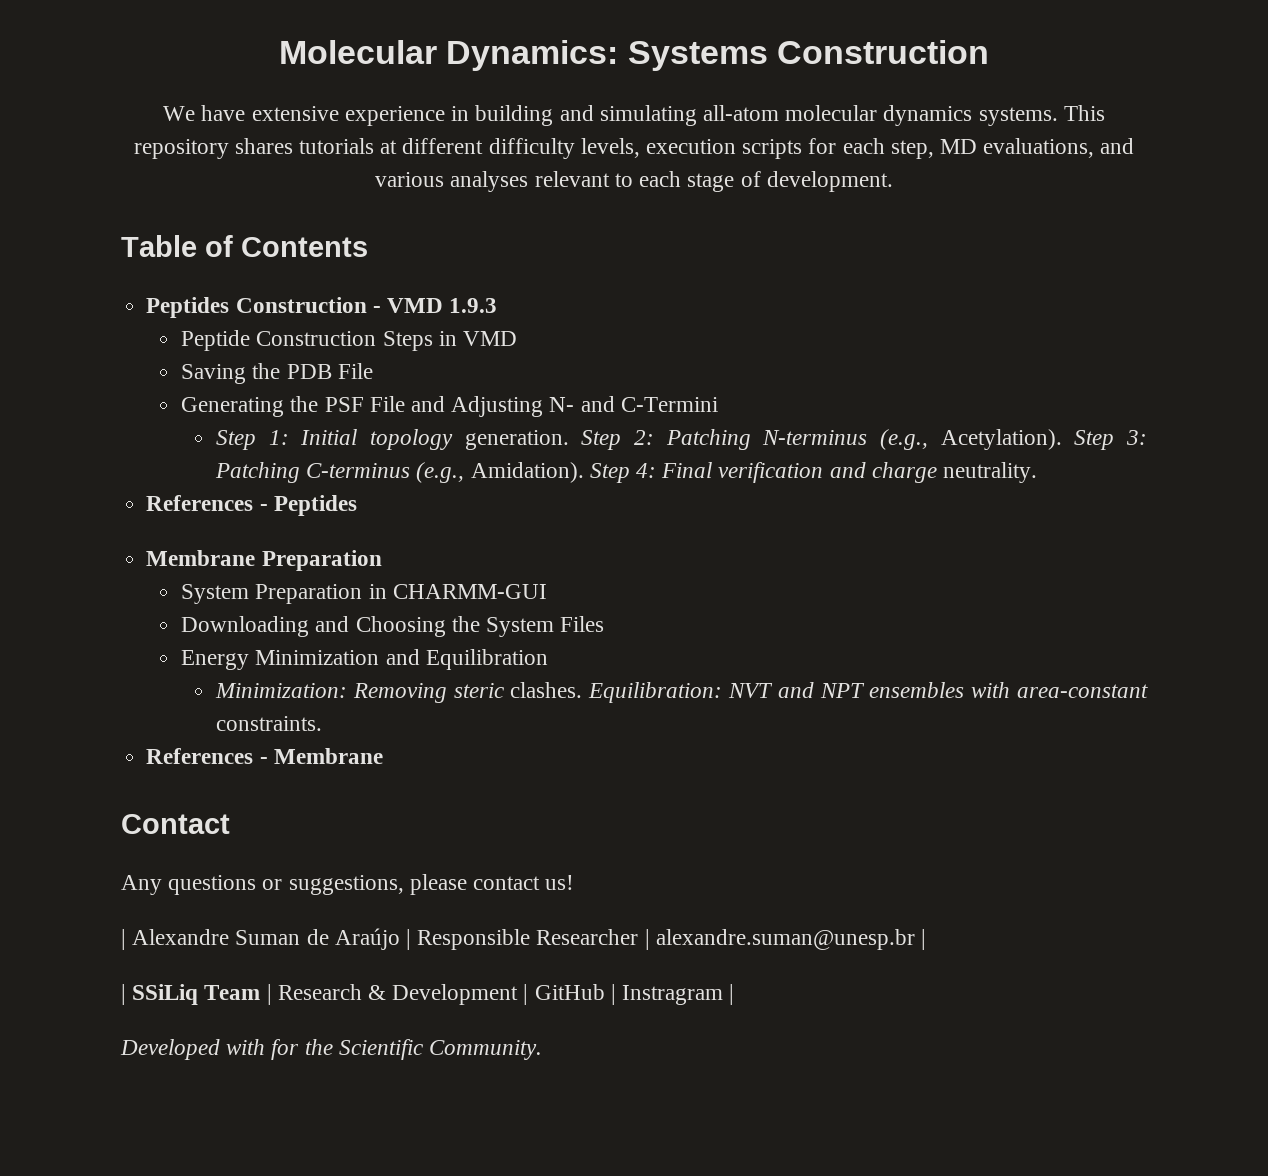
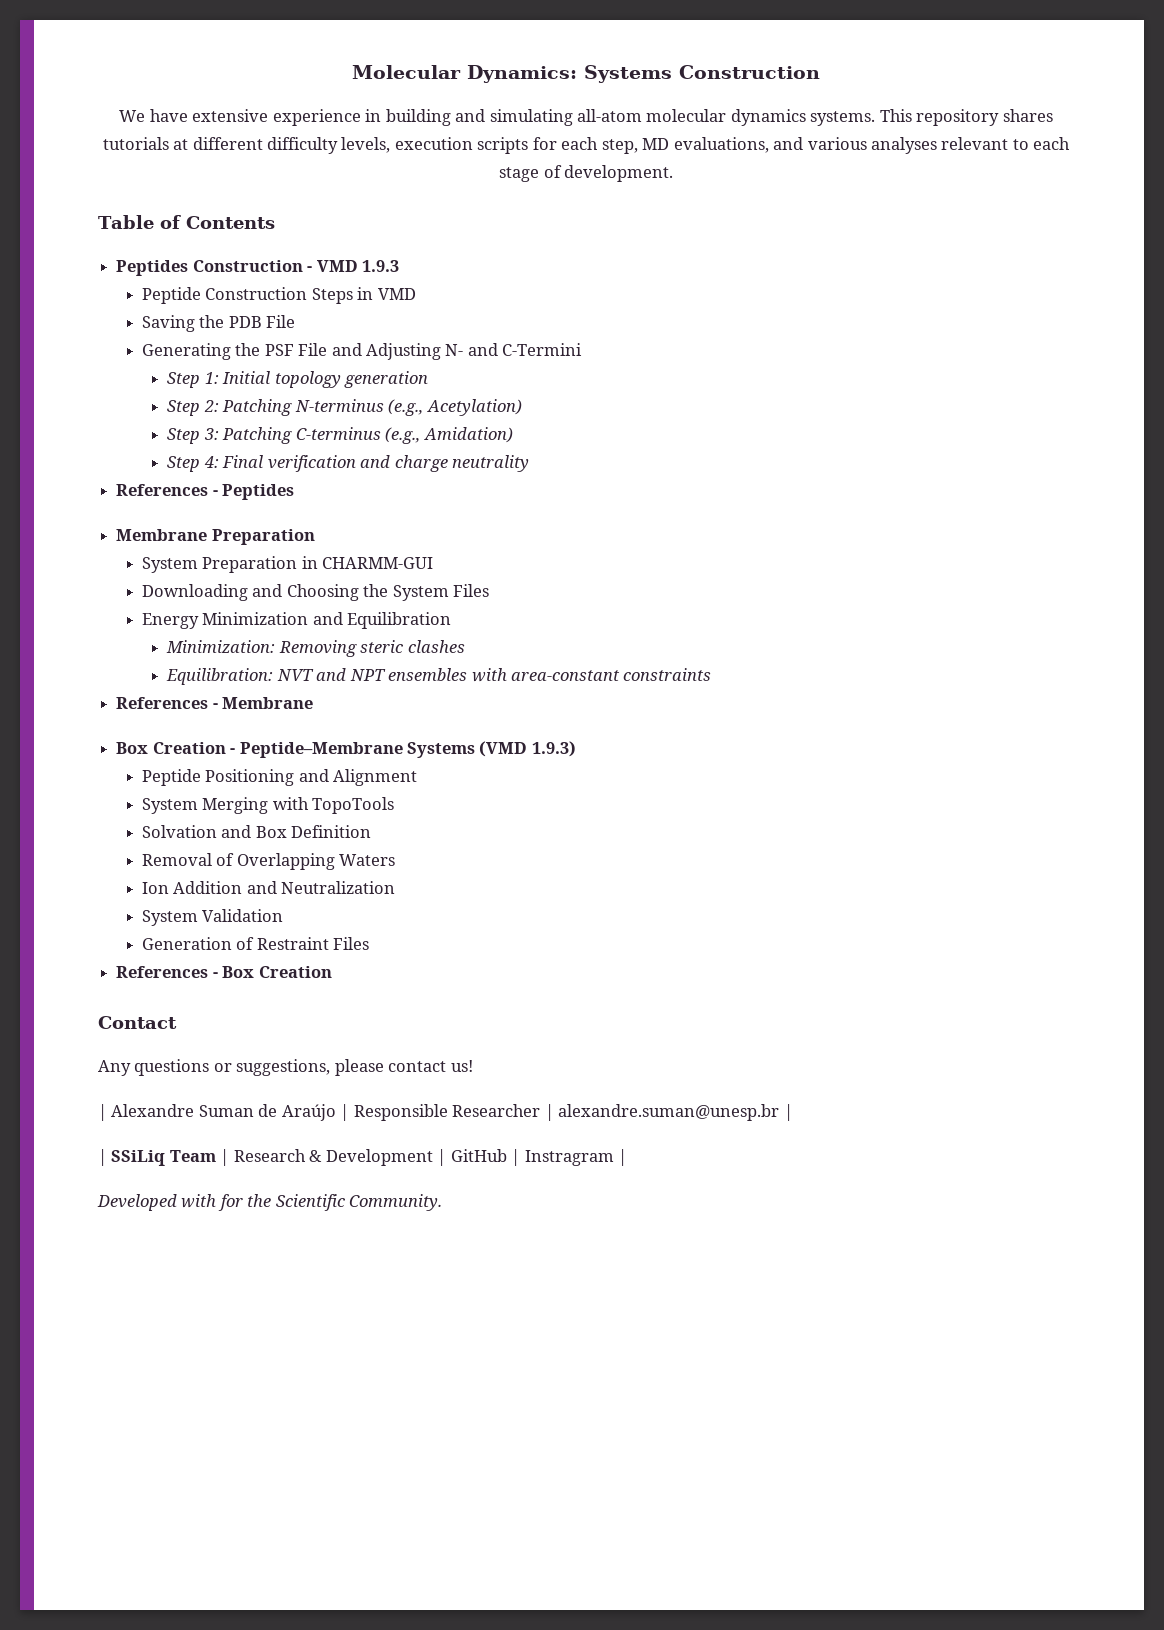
- Step 1: Initial topology generation. Step 2: Patching N-terminus (e.g., Acetylation). Step 3: Patching C-terminus (e.g., Amidation). Step 4: Final verification and charge neutrality.
+ Step 1: Initial topology generation
+ Step 2: Patching N-terminus (e.g., Acetylation)
+ Step 3: Patching C-terminus (e.g., Amidation)
+ Step 4: Final verification and charge neutrality
- Minimization: Removing steric clashes. Equilibration: NVT and NPT ensembles with area-constant constraints.
+ Minimization: Removing steric clashes
+ Equilibration: NVT and NPT ensembles with area-constant constraints
+ Box Creation - Peptide–Membrane Systems (VMD 1.9.3)
+ Peptide Positioning and Alignment
+ System Merging with TopoTools
+ Solvation and Box Definition
+ Removal of Overlapping Waters
+ Ion Addition and Neutralization
+ System Validation
+ Generation of Restraint Files
+ References - Box Creation

